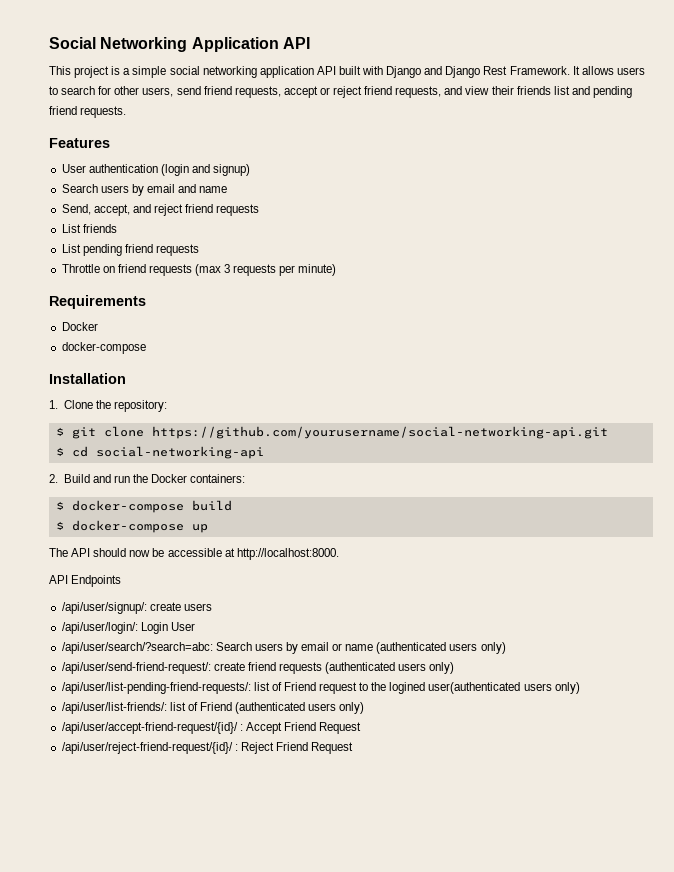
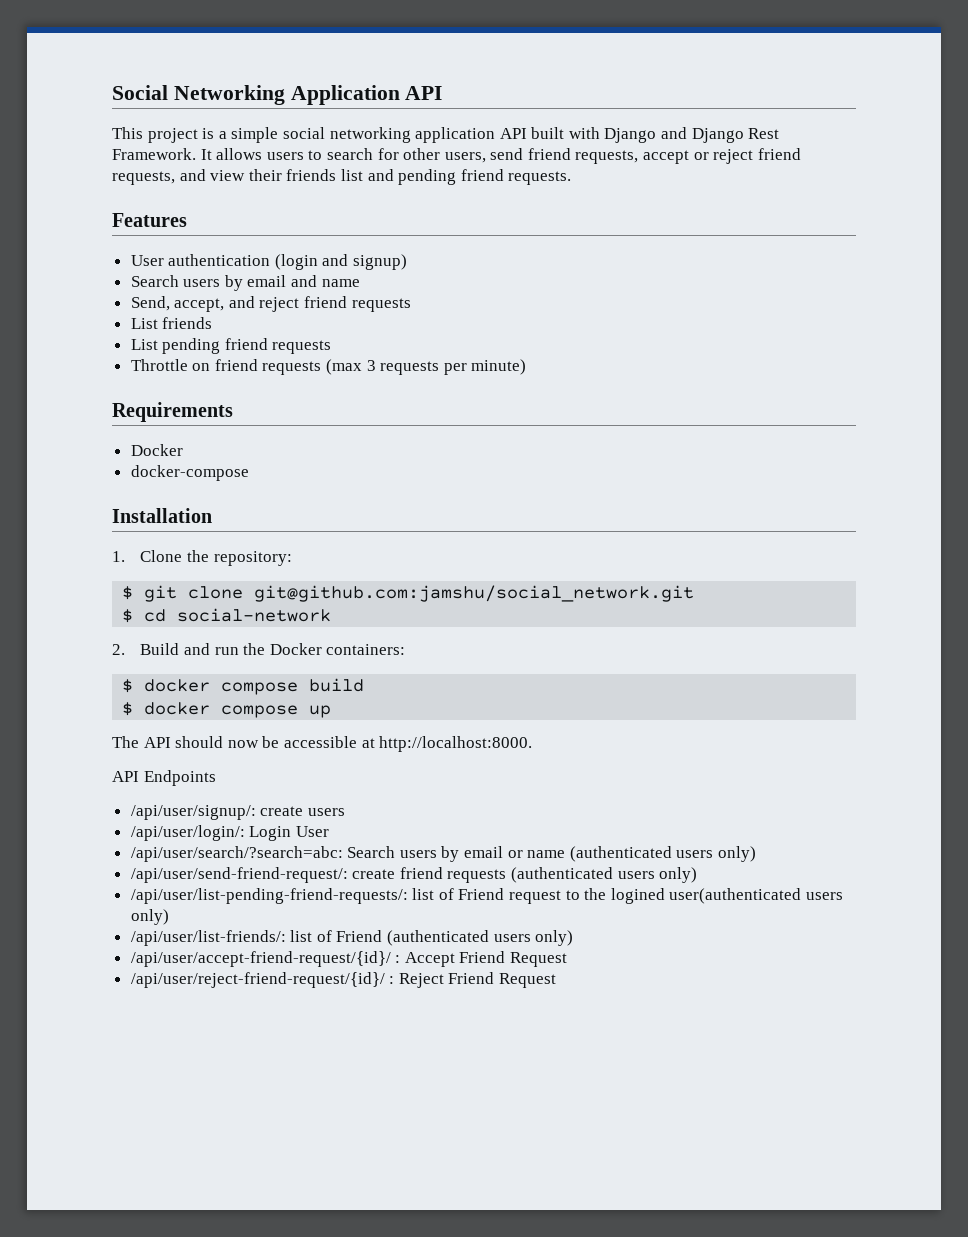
- $ git clone https://github.com/yourusername/social-networking-api.git
+ $ git clone git@github.com:jamshu/social_network.git
- $ cd social-networking-api
+ $ cd social-network
- $ docker-compose build
+ $ docker compose build
- $ docker-compose up
+ $ docker compose up

